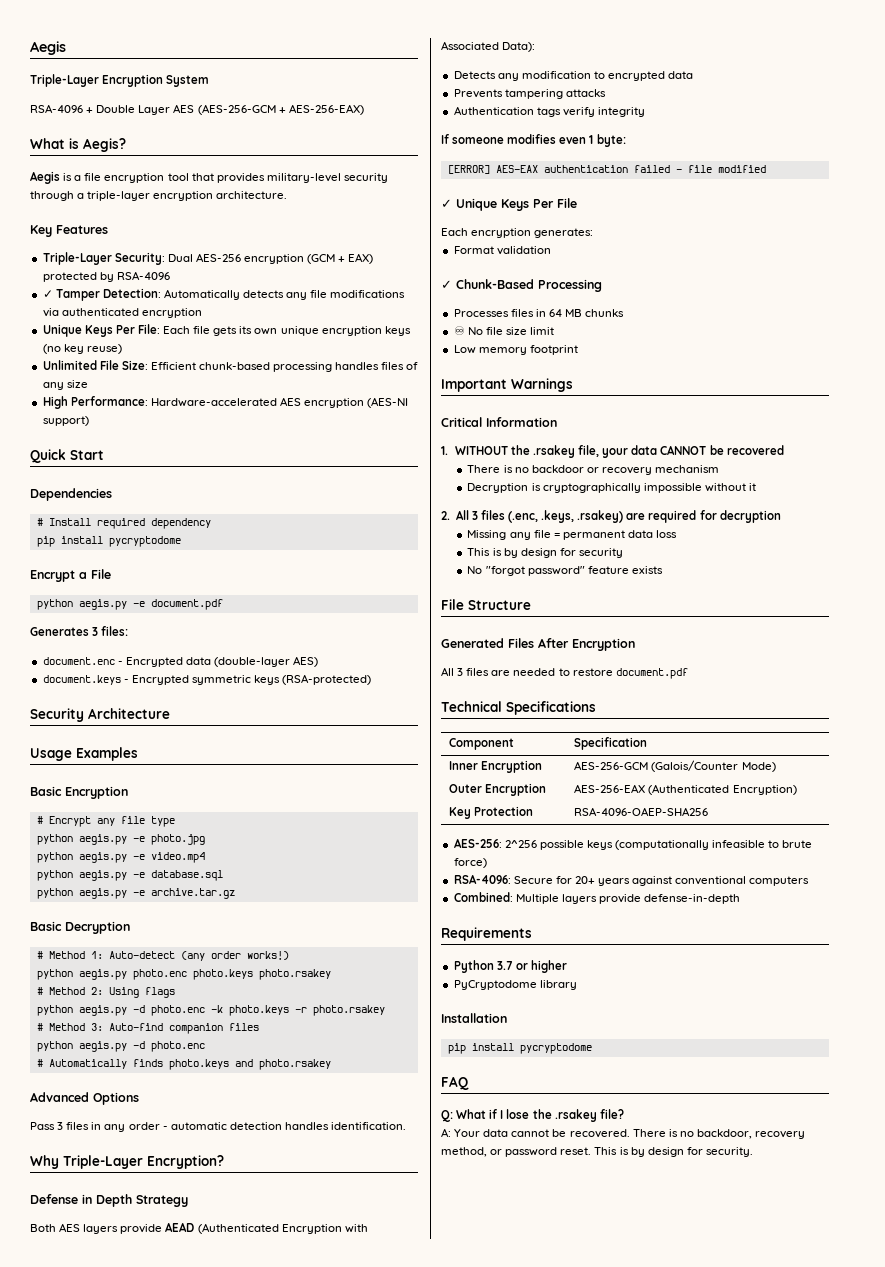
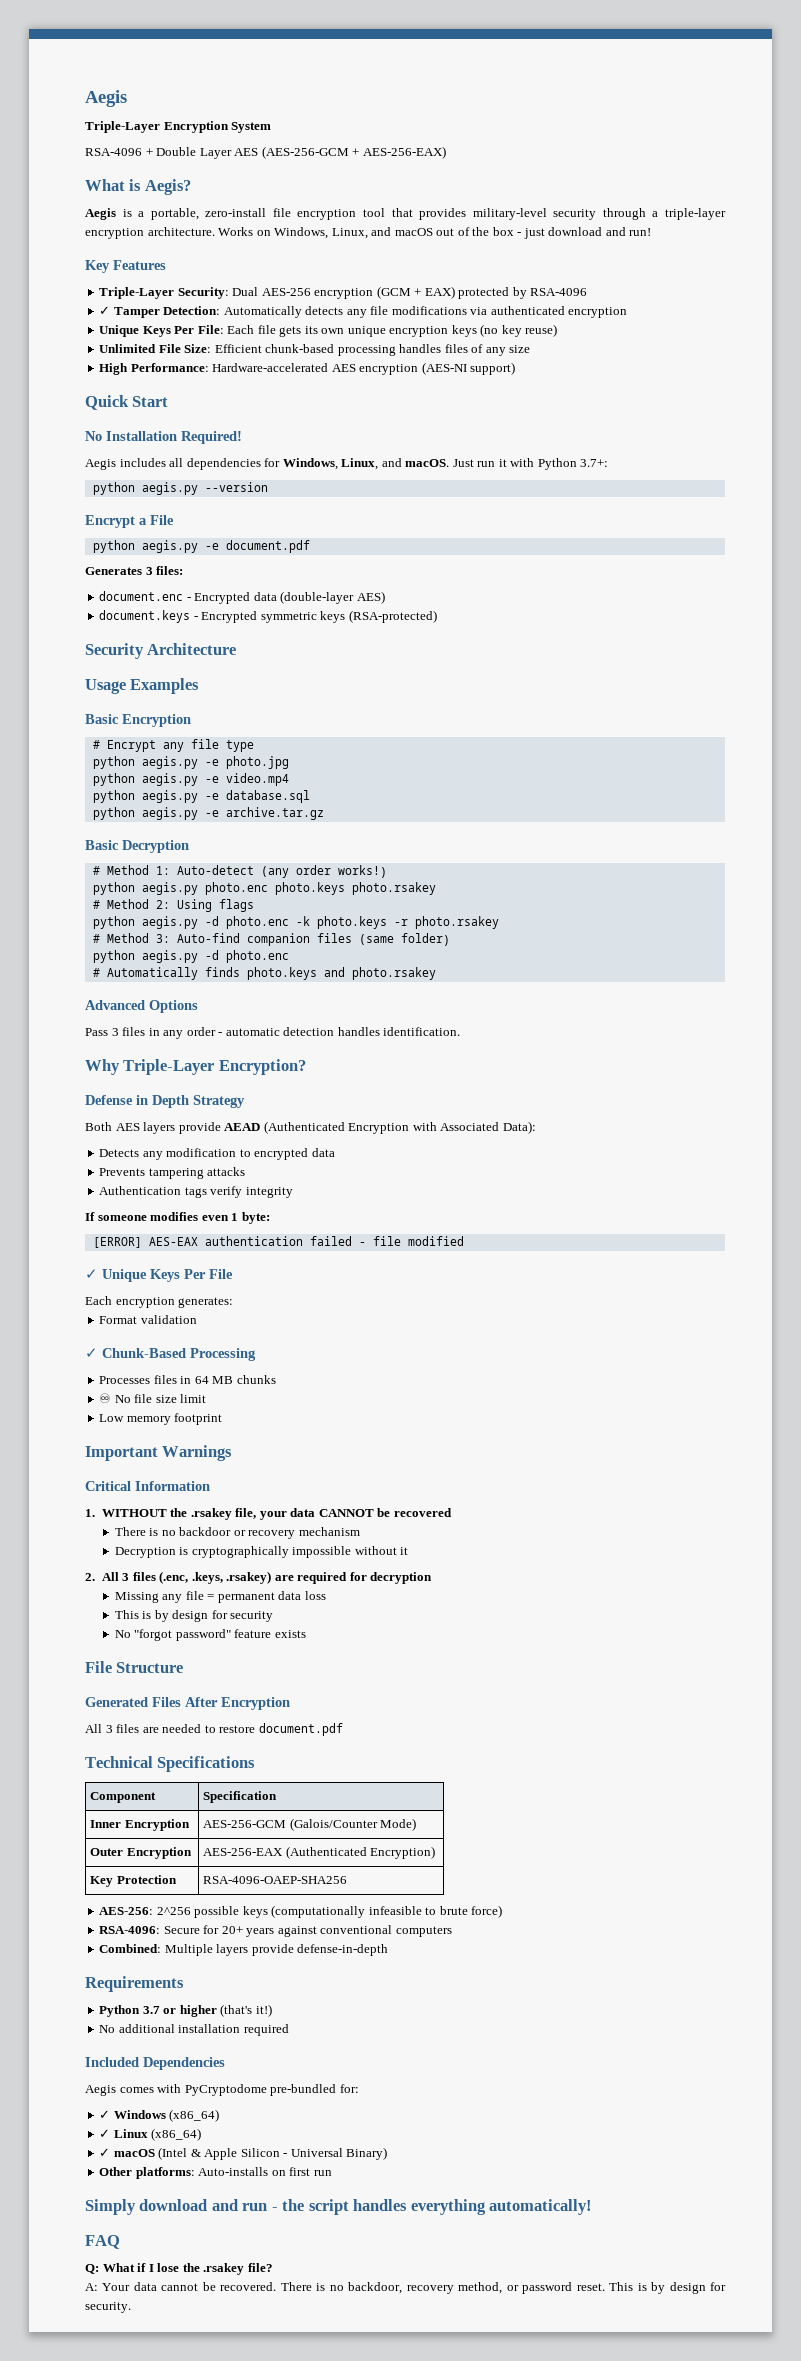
- Aegis is a file encryption tool that provides military-level security through a triple-layer encryption architecture.
+ Aegis is a portable, zero-install file encryption tool that provides military-level security through a triple-layer encryption architecture. Works on Windows, Linux, and macOS out of the box - just download and run!
- Dependencies
- # Install required dependency
- pip install pycryptodome
+ No Installation Required!
+ Aegis includes all dependencies for Windows, Linux, and macOS. Just run it with Python 3.7+:
+ python aegis.py --version
- # Method 3: Auto-find companion files
+ # Method 3: Auto-find companion files (same folder)
- Python 3.7 or higher
- PyCryptodome library
- Installation
- pip install pycryptodome
+ Python 3.7 or higher (that's it!)
+ No additional installation required
+ Included Dependencies
+ Aegis comes with PyCryptodome pre-bundled for:
+ ✓ Windows (x86_64)
+ ✓ Linux (x86_64)
+ ✓ macOS (Intel & Apple Silicon - Universal Binary)
+ Other platforms: Auto-installs on first run
+ Simply download and run - the script handles everything automatically!

